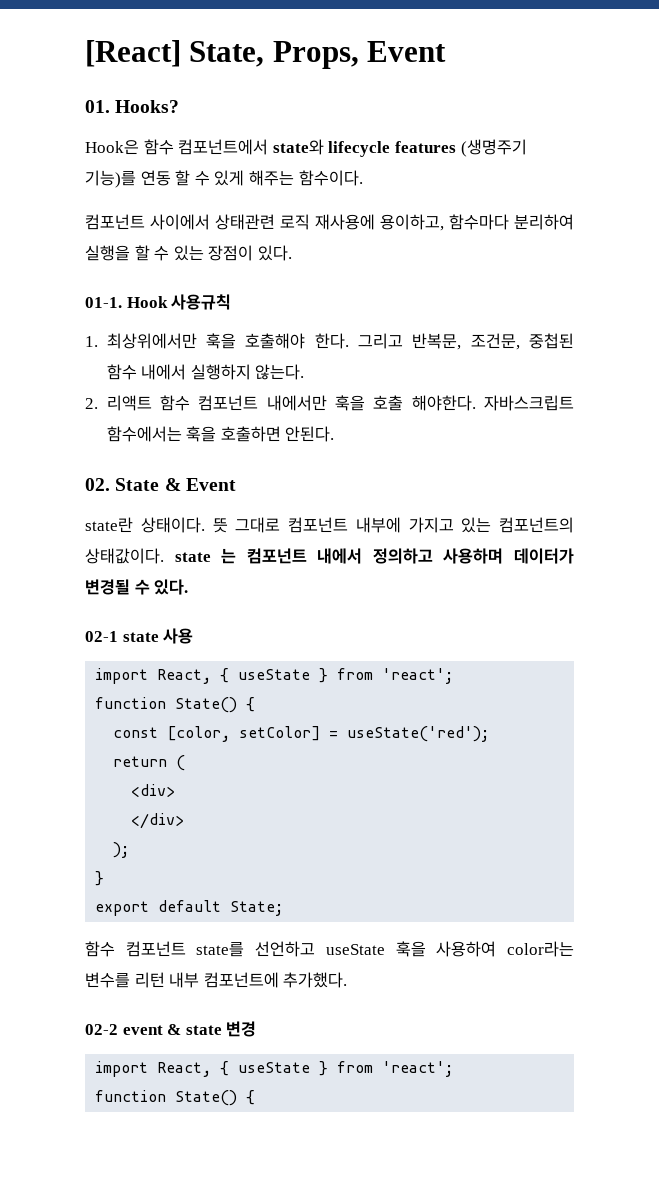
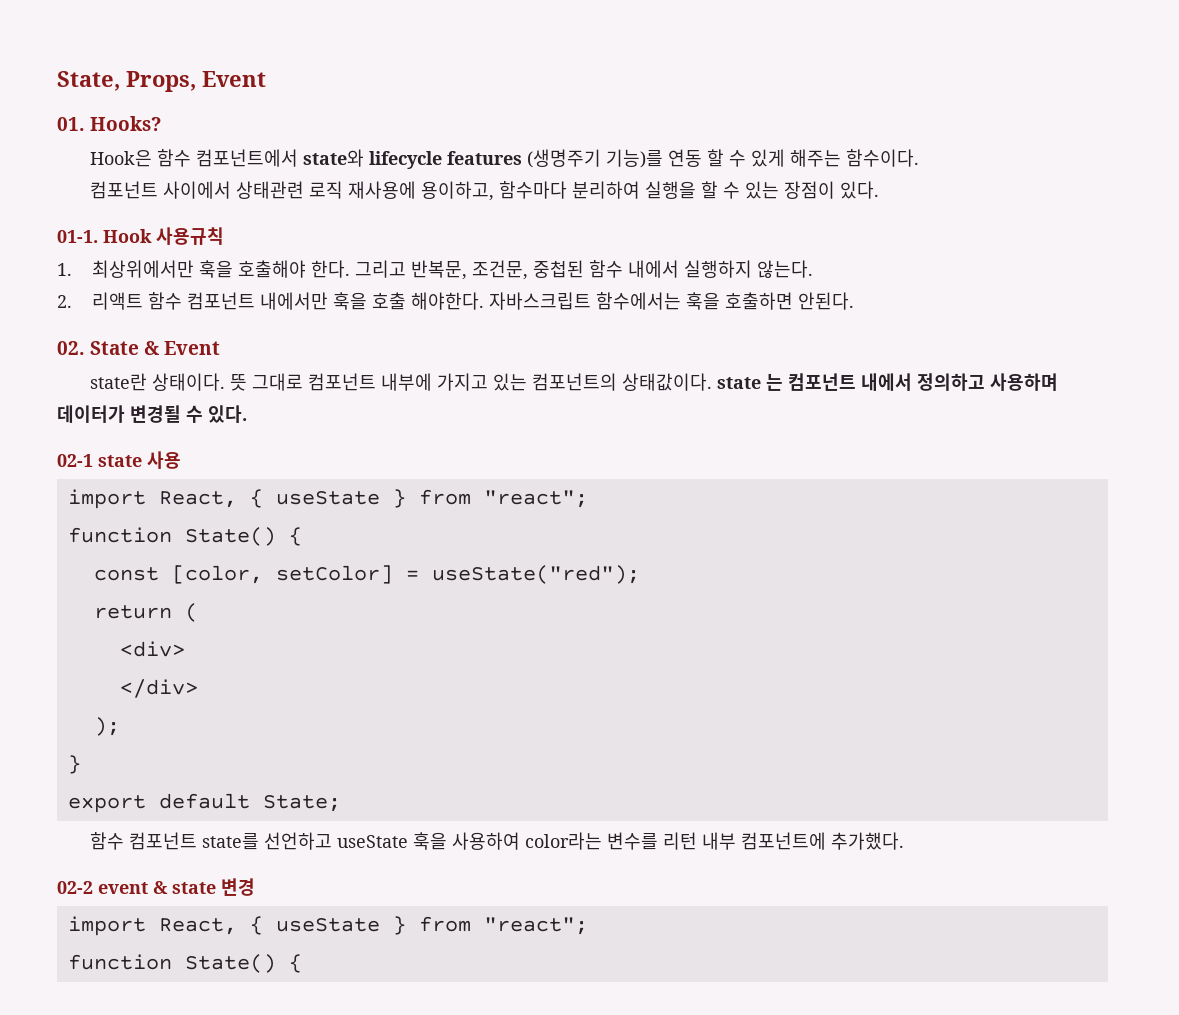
- [React] State, Props, Event
+ State, Props, Event
  02-1 state 사용
- import React, { useState } from 'react';
+ import React, { useState } from "react";
- const [color, setColor] = useState('red');
+ const [color, setColor] = useState("red");
  02-2 event & state 변경
- import React, { useState } from 'react';
+ import React, { useState } from "react";

